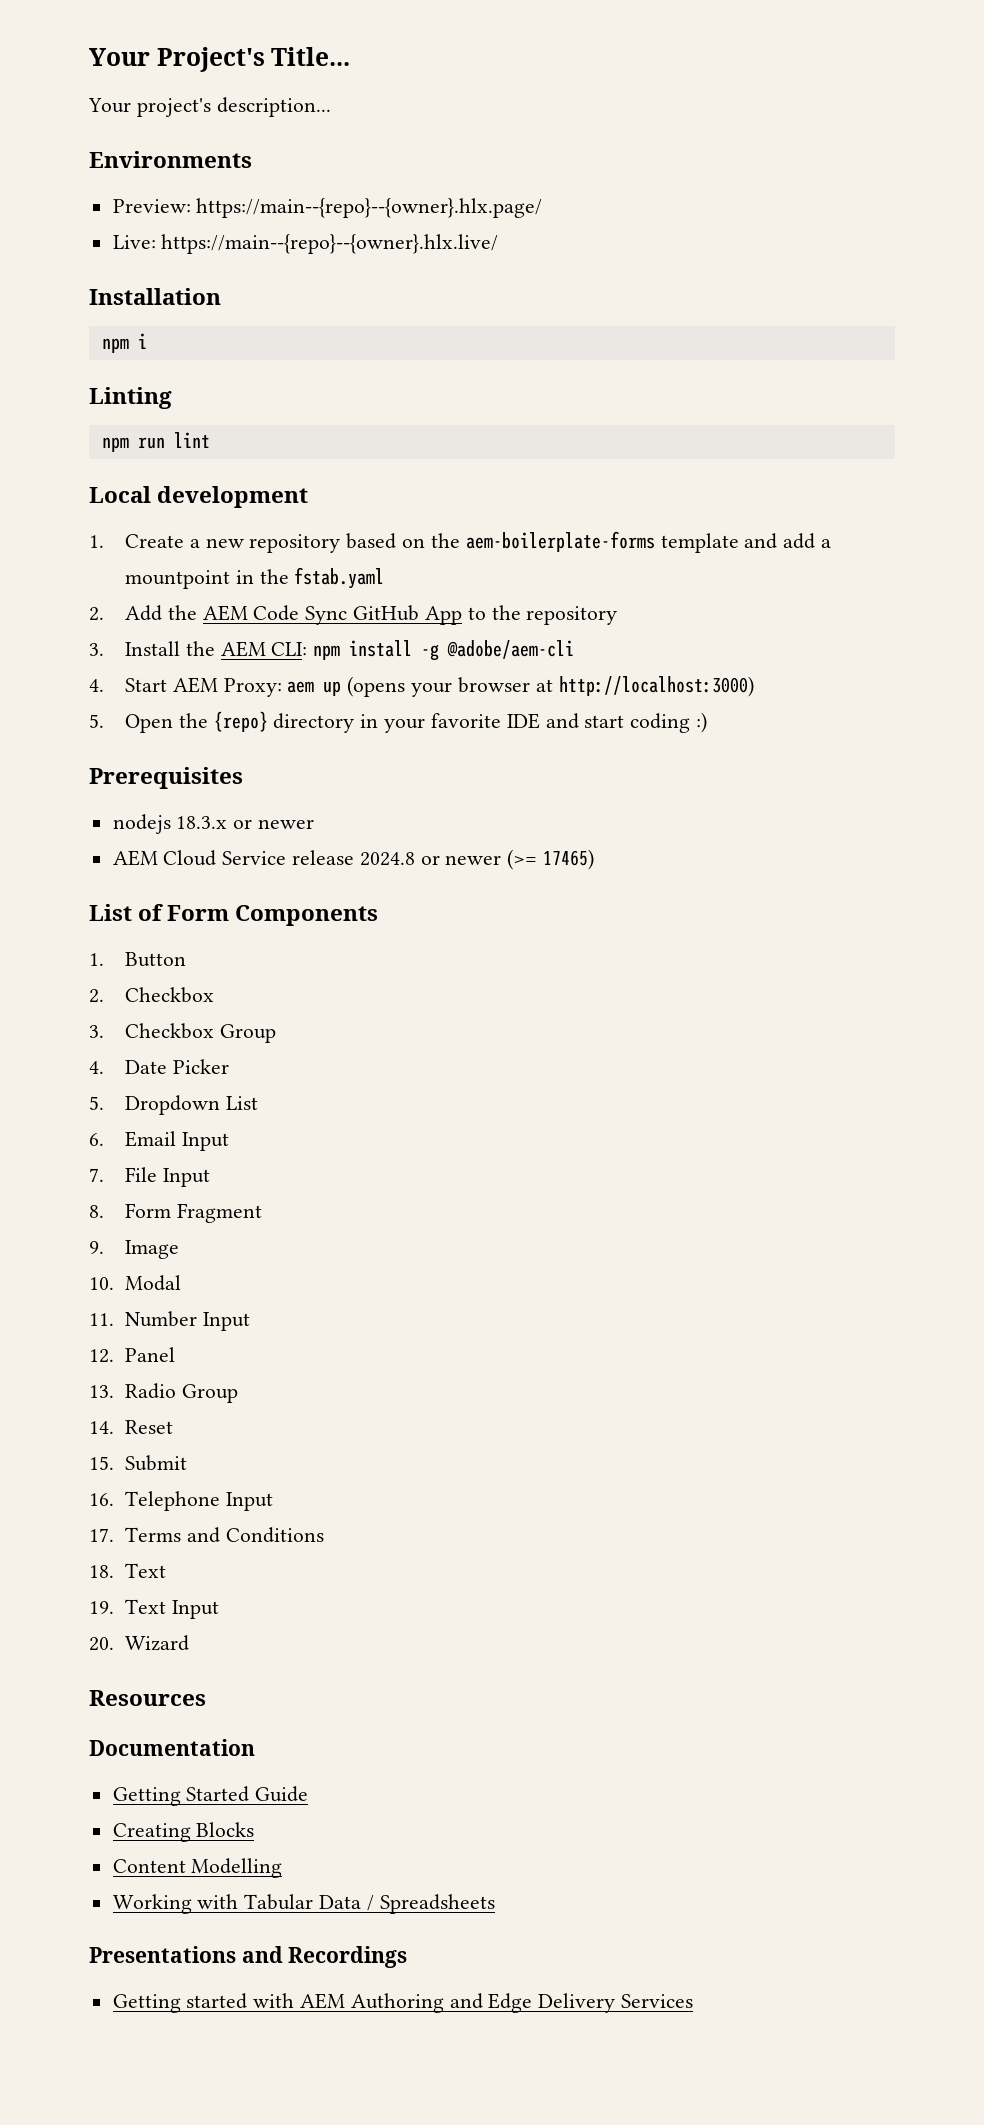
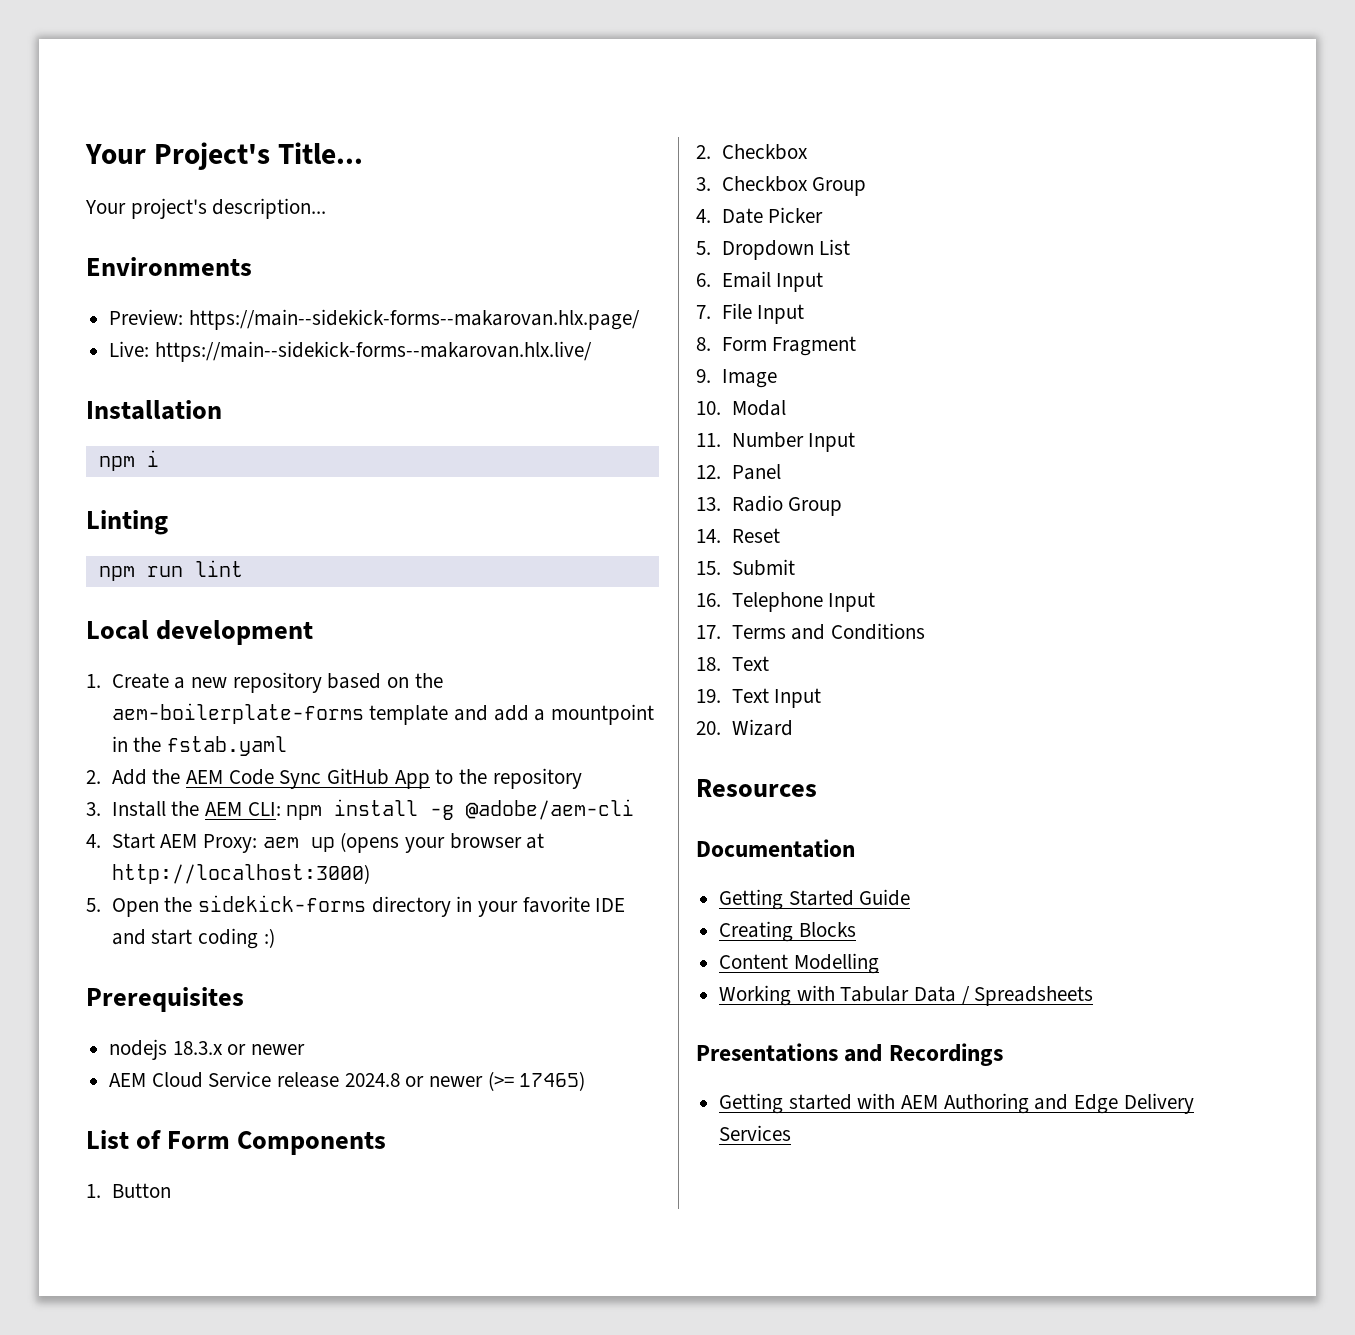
- Preview: https://main--{repo}--{owner}.hlx.page/
+ Preview: https://main--sidekick-forms--makarovan.hlx.page/
- Live: https://main--{repo}--{owner}.hlx.live/
+ Live: https://main--sidekick-forms--makarovan.hlx.live/
- 5. Open the {repo} directory in your favorite IDE and start coding :)
+ 5. Open the sidekick-forms directory in your favorite IDE and start coding :)

